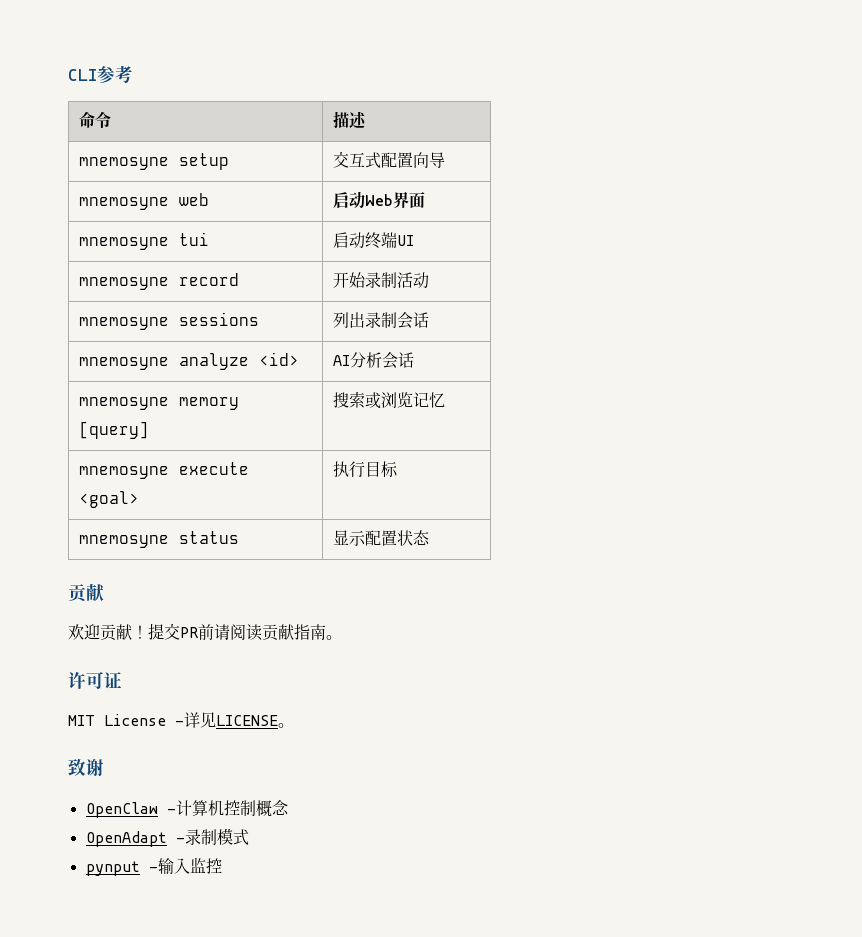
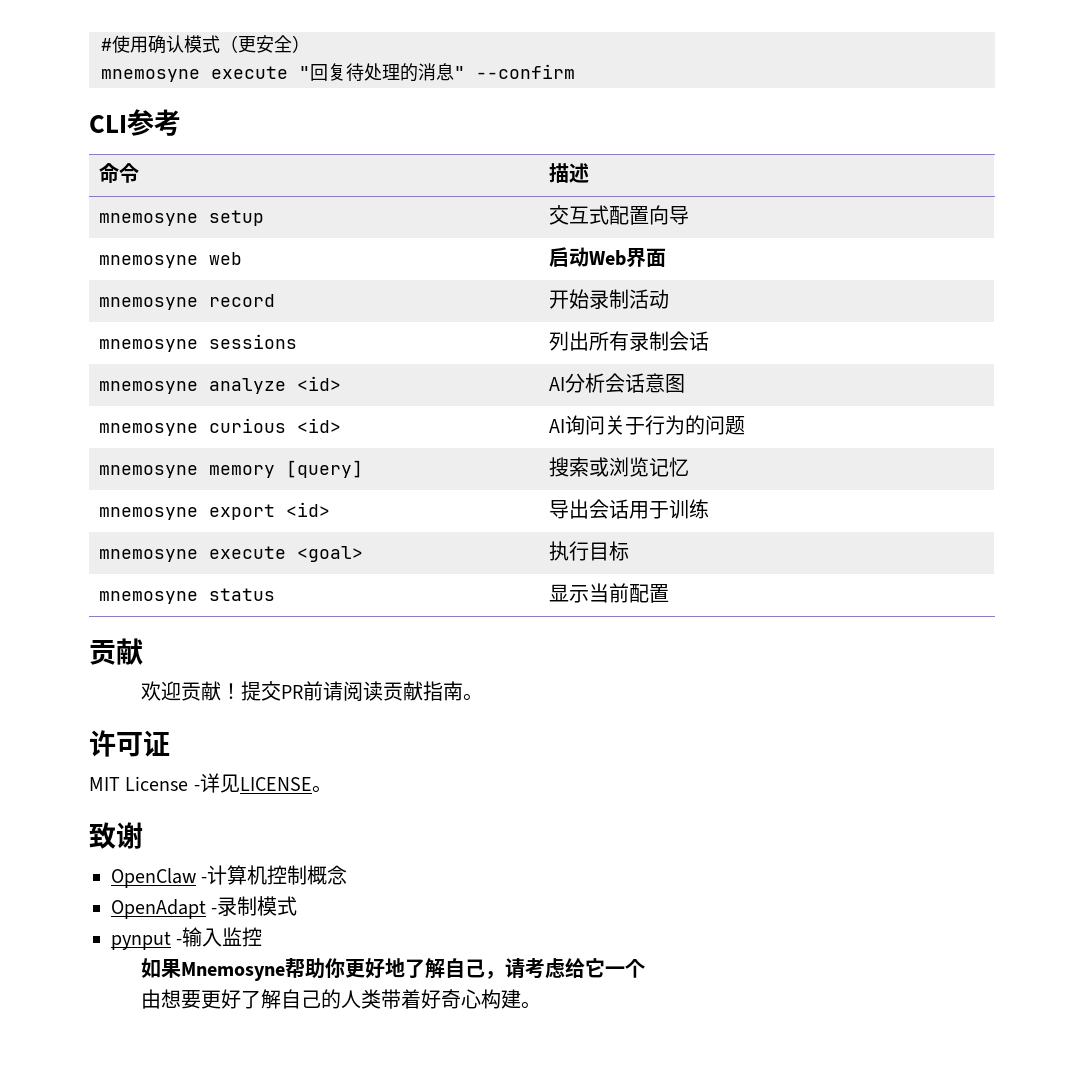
+ #使用确认模式（更安全）
+ mnemosyne execute "回复待处理的消息" --confirm
- mnemosyne tui | 启动终端UI
- mnemosyne sessions | 列出录制会话
+ mnemosyne sessions | 列出所有录制会话
- mnemosyne analyze <id> | AI分析会话
+ mnemosyne analyze <id> | AI分析会话意图
+ mnemosyne curious <id> | AI询问关于行为的问题
+ mnemosyne export <id> | 导出会话用于训练
- mnemosyne status | 显示配置状态
+ mnemosyne status | 显示当前配置
+ 如果Mnemosyne帮助你更好地了解自己，请考虑给它一个
+ 由想要更好了解自己的人类带着好奇心构建。

